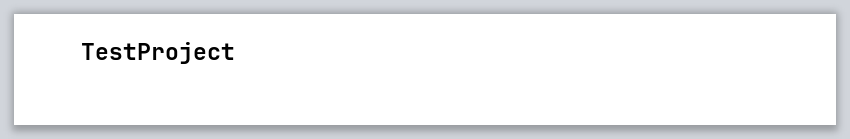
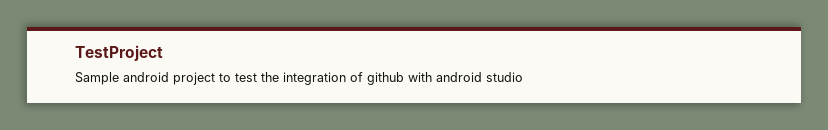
+ Sample android project to test the integration of github with android studio

